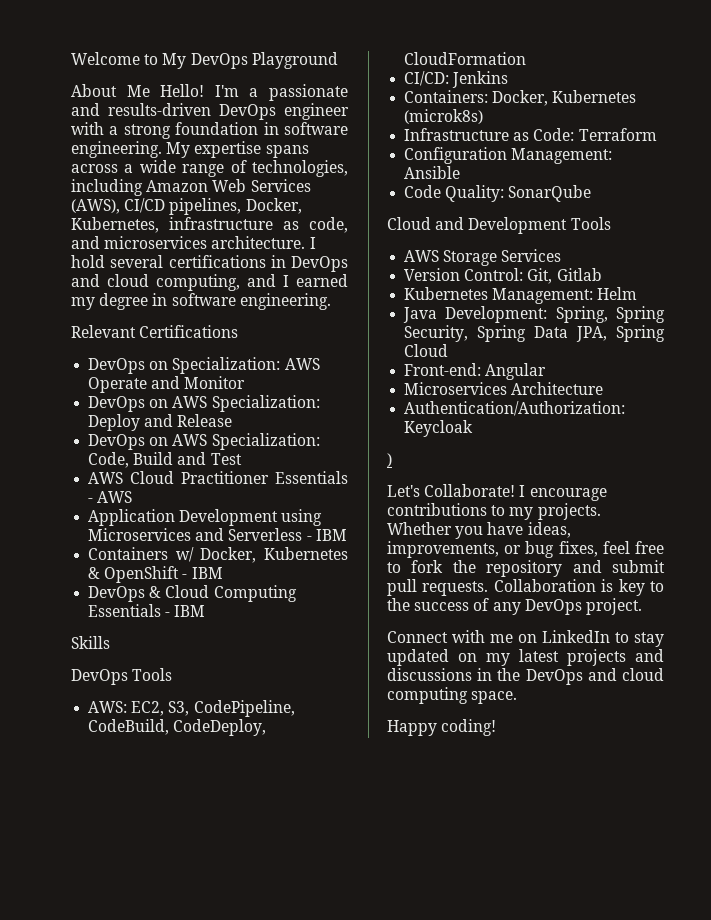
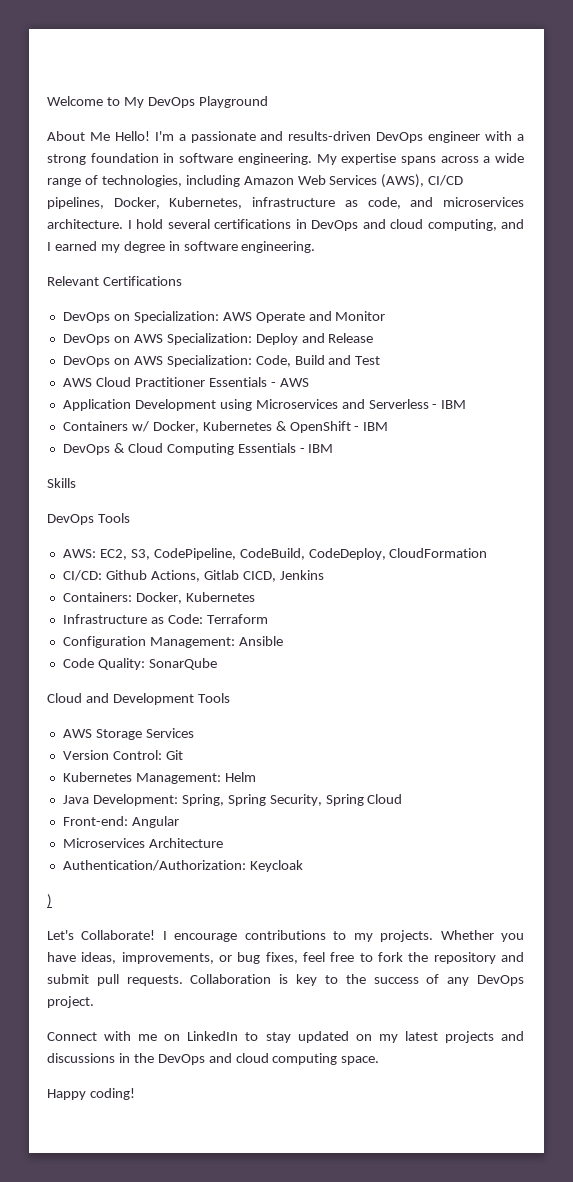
- CI/CD: Jenkins
+ CI/CD: Github Actions, Gitlab CICD, Jenkins
- Containers: Docker, Kubernetes (microk8s)
+ Containers: Docker, Kubernetes
- Version Control: Git, Gitlab
+ Version Control: Git
- Java Development: Spring, Spring Security, Spring Data JPA, Spring Cloud
+ Java Development: Spring, Spring Security, Spring Cloud

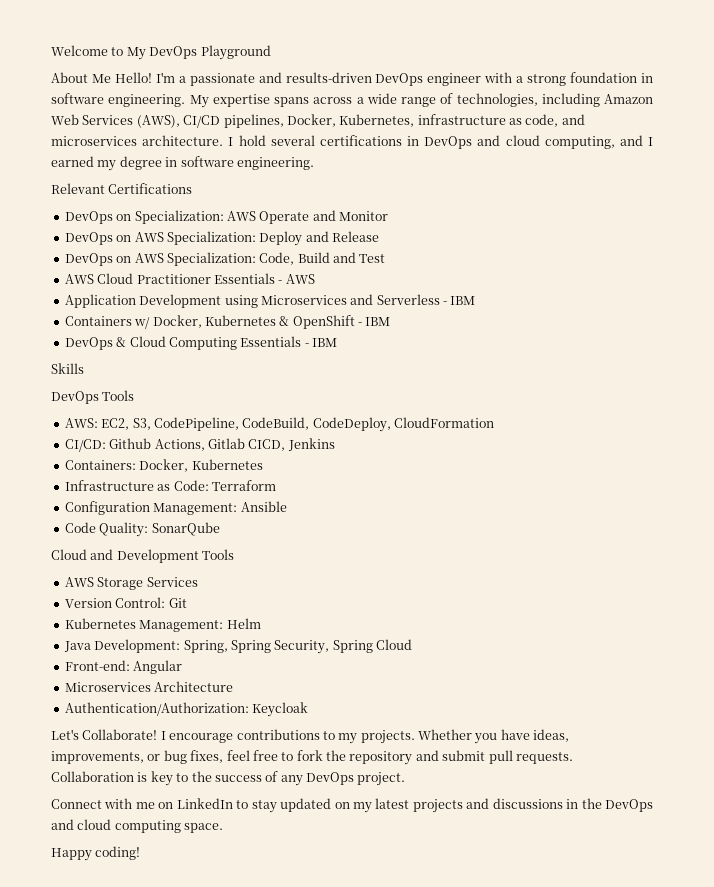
- )

